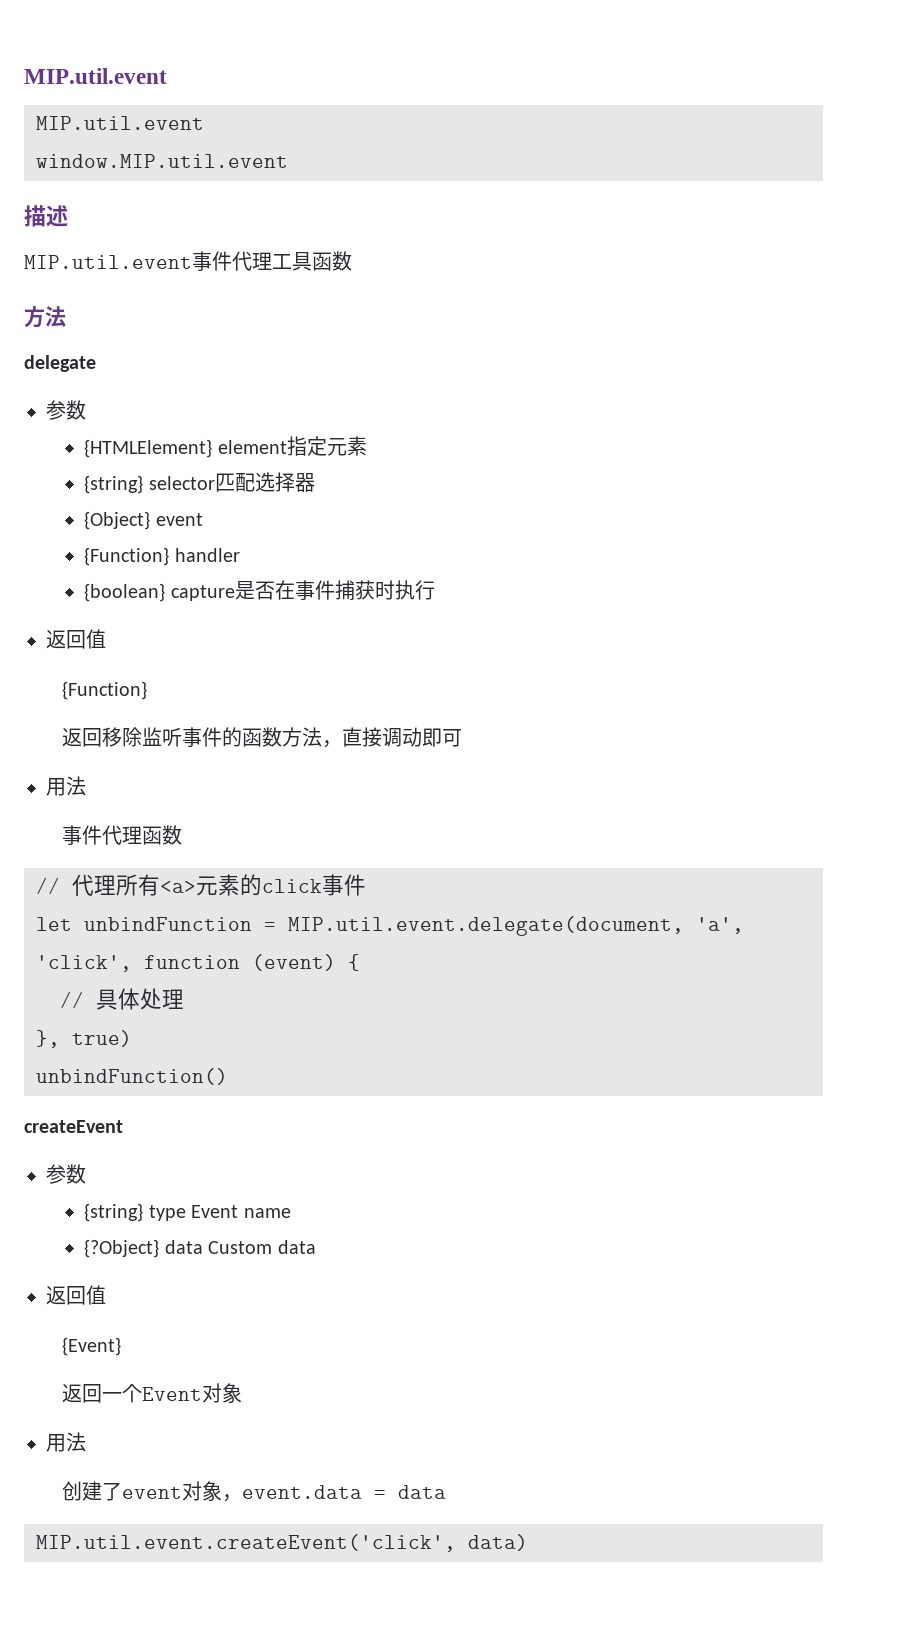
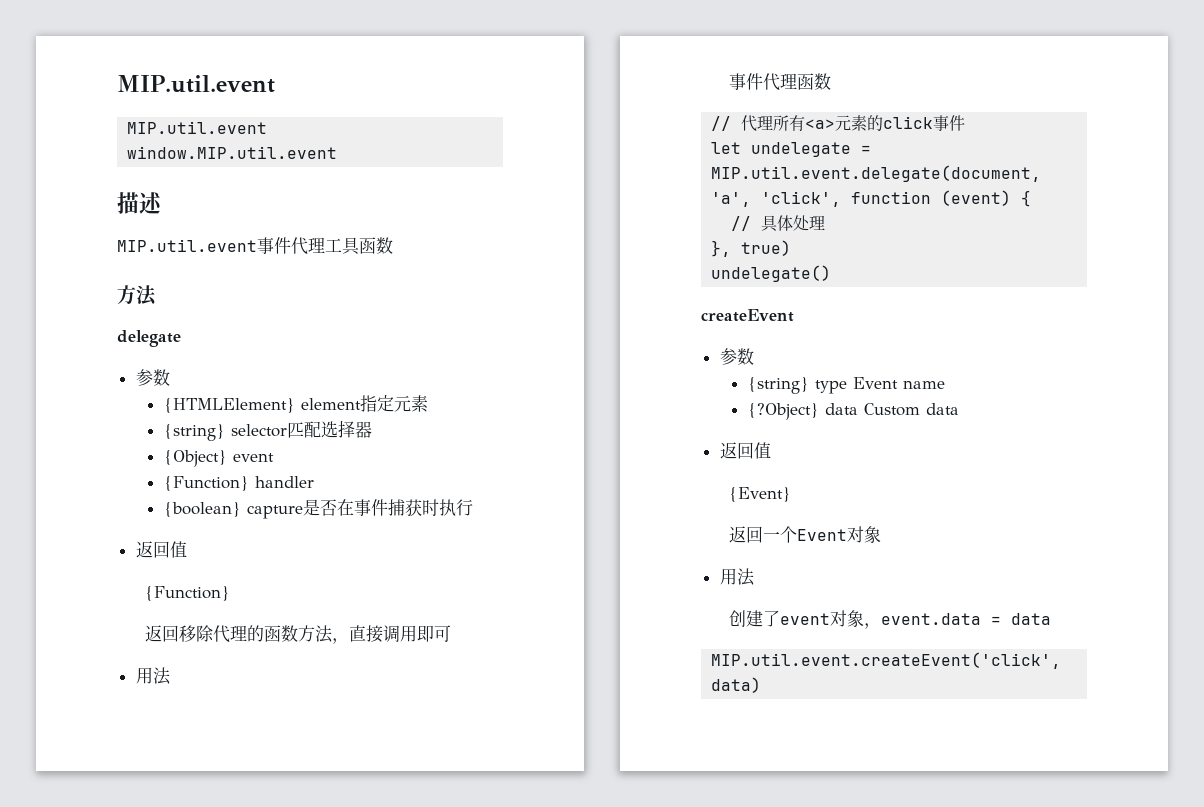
- 返回移除监听事件的函数方法，直接调动即可
+ 返回移除代理的函数方法，直接调用即可
- let unbindFunction = MIP.util.event.delegate(document, 'a', 'click', function (event) {
+ let undelegate = MIP.util.event.delegate(document, 'a', 'click', function (event) {
- unbindFunction()
+ undelegate()

